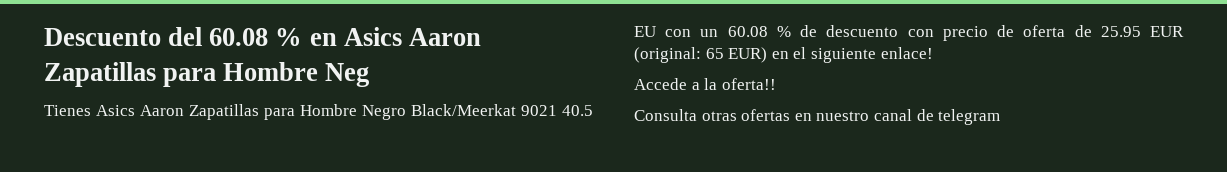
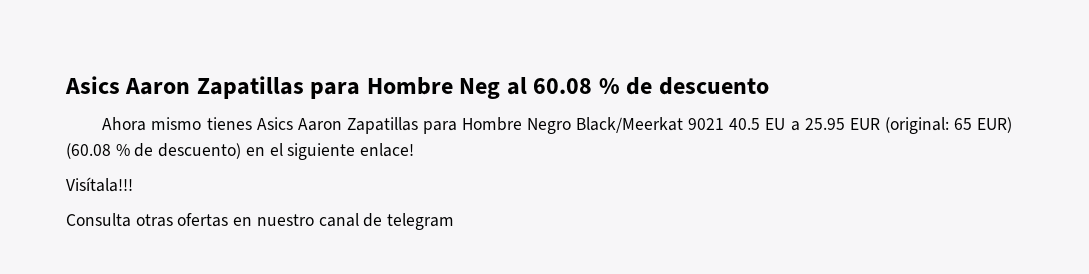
- Descuento del 60.08 % en Asics Aaron Zapatillas para Hombre Neg
- Tienes Asics Aaron Zapatillas para Hombre Negro Black/Meerkat 9021 40.5 EU con un 60.08 % de descuento con precio de oferta de 25.95 EUR (original: 65 EUR) en el siguiente enlace!
+ Asics Aaron Zapatillas para Hombre Neg al 60.08 % de descuento
+ Ahora mismo tienes Asics Aaron Zapatillas para Hombre Negro Black/Meerkat 9021 40.5 EU a 25.95 EUR (original: 65 EUR) (60.08 % de descuento) en el siguiente enlace!
- Accede a la oferta!!
+ Visítala!!!

